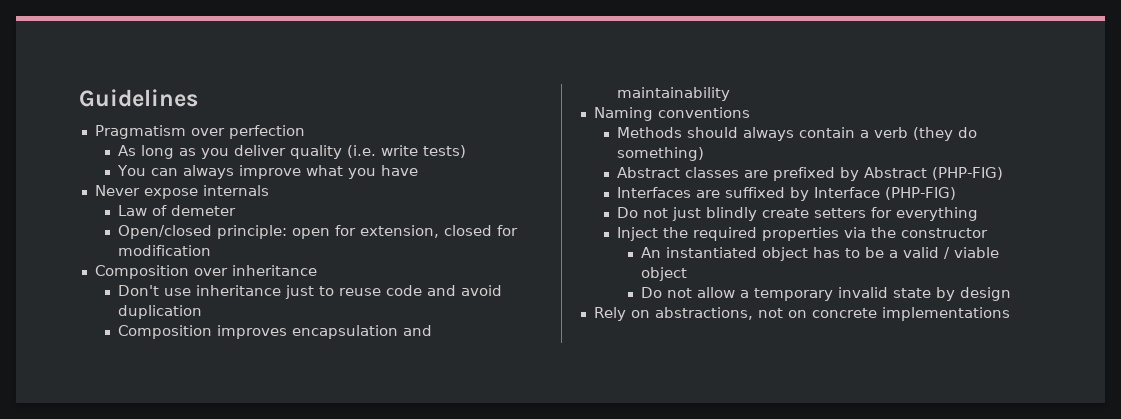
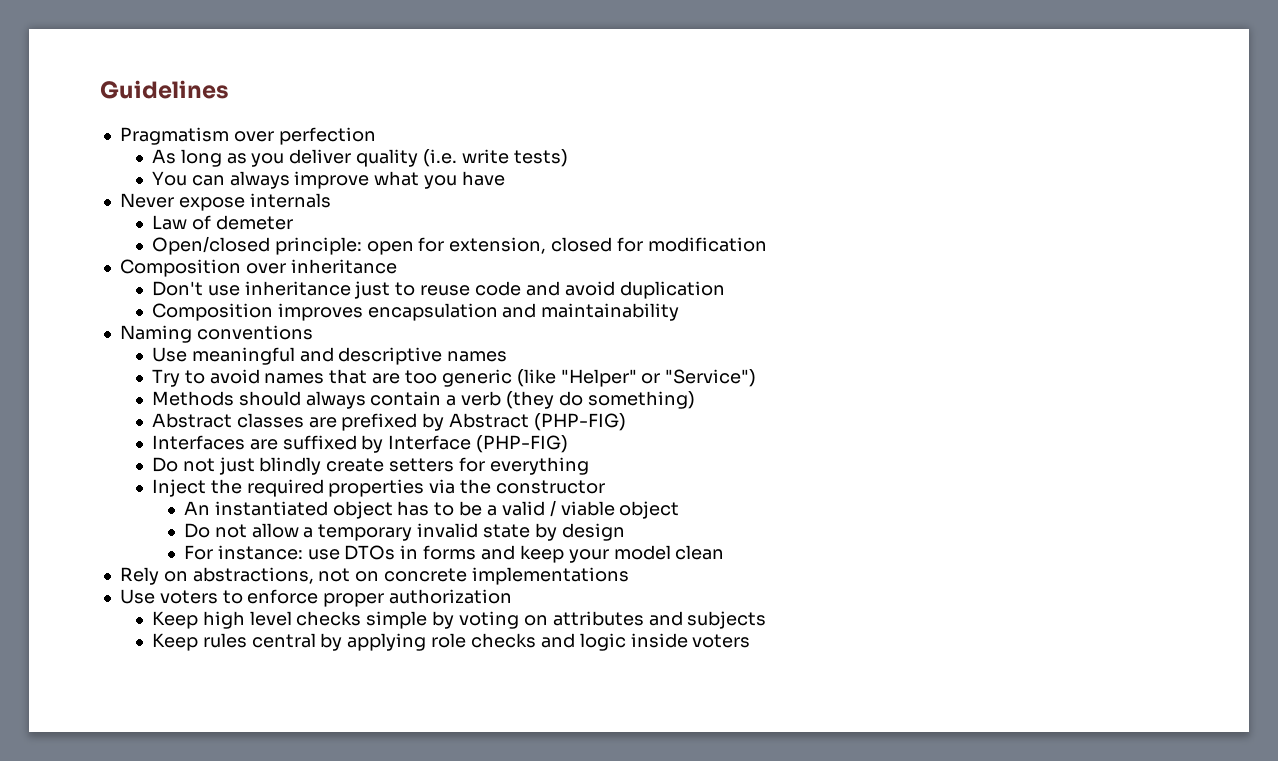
+ Use meaningful and descriptive names
+ Try to avoid names that are too generic (like "Helper" or "Service")
+ For instance: use DTOs in forms and keep your model clean
+ Use voters to enforce proper authorization
+ Keep high level checks simple by voting on attributes and subjects
+ Keep rules central by applying role checks and logic inside voters

